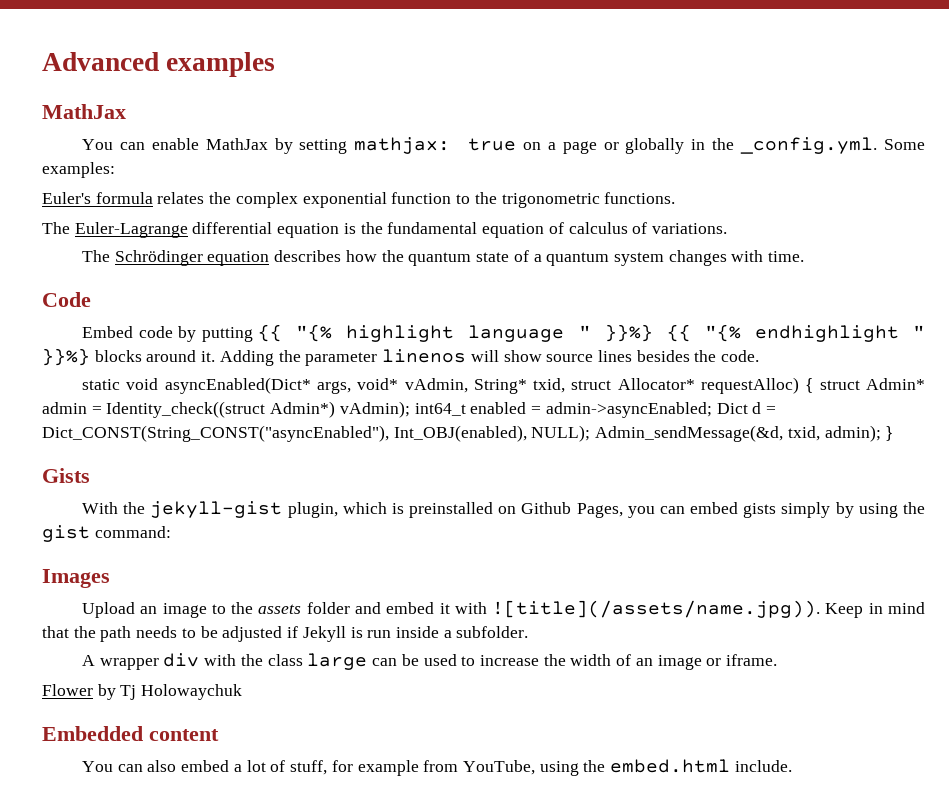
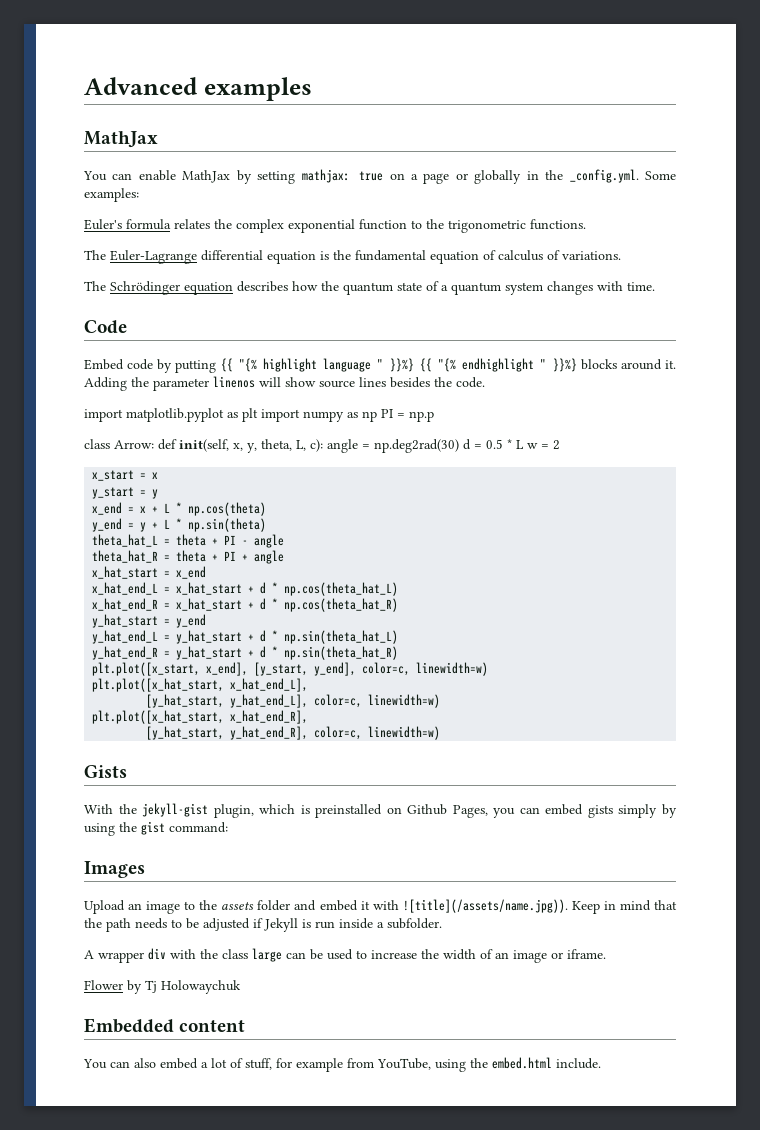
- static void asyncEnabled(Dict* args, void* vAdmin, String* txid, struct Allocator* requestAlloc) { struct Admin* admin = Identity_check((struct Admin*) vAdmin); int64_t enabled = admin->asyncEnabled; Dict d = Dict_CONST(String_CONST("asyncEnabled"), Int_OBJ(enabled), NULL); Admin_sendMessage(&d, txid, admin); }
+ import matplotlib.pyplot as plt import numpy as np PI = np.p
+ class Arrow: def init(self, x, y, theta, L, c): angle = np.deg2rad(30) d = 0.5 * L w = 2
+ x_start = x
+ y_start = y
+ x_end = x + L * np.cos(theta)
+ y_end = y + L * np.sin(theta)
+ theta_hat_L = theta + PI - angle
+ theta_hat_R = theta + PI + angle
+ x_hat_start = x_end
+ x_hat_end_L = x_hat_start + d * np.cos(theta_hat_L)
+ x_hat_end_R = x_hat_start + d * np.cos(theta_hat_R)
+ y_hat_start = y_end
+ y_hat_end_L = y_hat_start + d * np.sin(theta_hat_L)
+ y_hat_end_R = y_hat_start + d * np.sin(theta_hat_R)
+ plt.plot([x_start, x_end], [y_start, y_end], color=c, linewidth=w)
+ plt.plot([x_hat_start, x_hat_end_L],
+ [y_hat_start, y_hat_end_L], color=c, linewidth=w)
+ plt.plot([x_hat_start, x_hat_end_R],
+ [y_hat_start, y_hat_end_R], color=c, linewidth=w)

